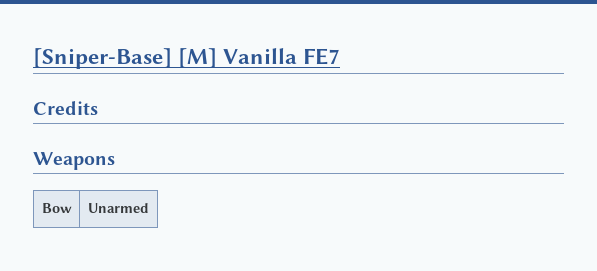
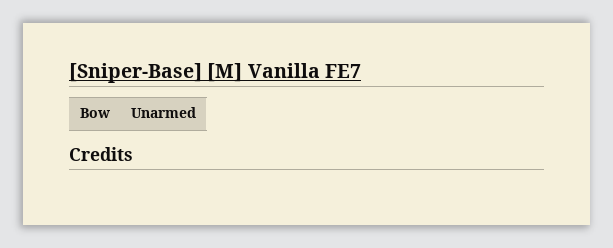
- Credits
- Weapons
+ Credits

